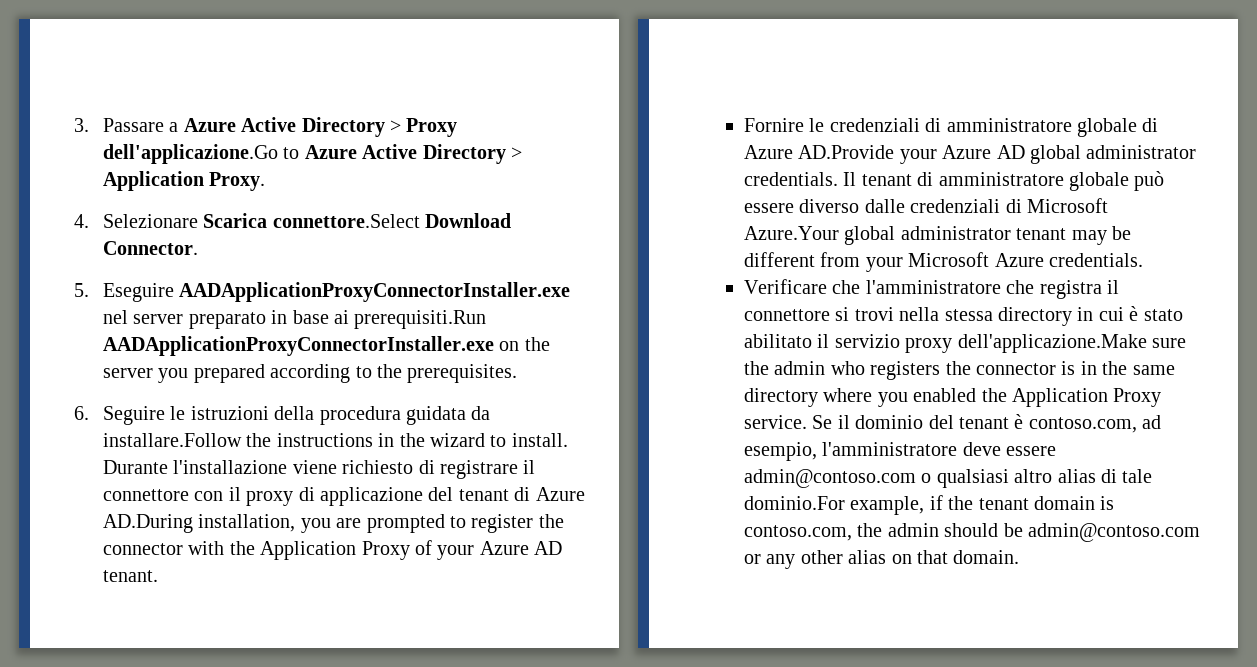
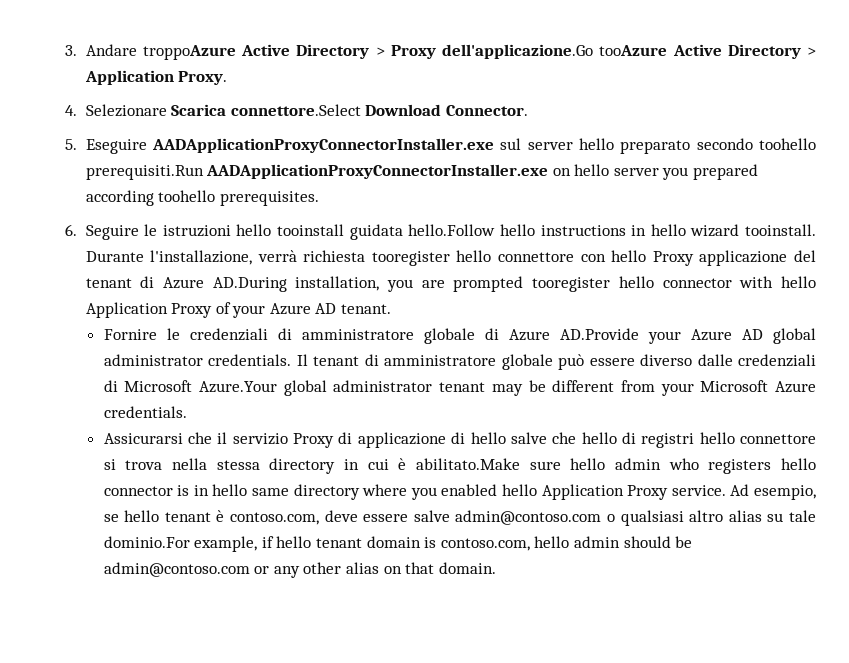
- 3. Passare a Azure Active Directory > Proxy dell'applicazione.Go to Azure Active Directory > Application Proxy.
+ 3. Andare troppoAzure Active Directory > Proxy dell'applicazione.Go tooAzure Active Directory > Application Proxy.
- 5. Eseguire AADApplicationProxyConnectorInstaller.exe nel server preparato in base ai prerequisiti.Run AADApplicationProxyConnectorInstaller.exe on the server you prepared according to the prerequisites.
+ 5. Eseguire AADApplicationProxyConnectorInstaller.exe sul server hello preparato secondo toohello prerequisiti.Run AADApplicationProxyConnectorInstaller.exe on hello server you prepared according toohello prerequisites.
- 6. Seguire le istruzioni della procedura guidata da installare.Follow the instructions in the wizard to install. Durante l'installazione viene richiesto di registrare il connettore con il proxy di applicazione del tenant di Azure AD.During installation, you are prompted to register the connector with the Application Proxy of your Azure AD tenant.
+ 6. Seguire le istruzioni hello tooinstall guidata hello.Follow hello instructions in hello wizard tooinstall. Durante l'installazione, verrà richiesta tooregister hello connettore con hello Proxy applicazione del tenant di Azure AD.During installation, you are prompted tooregister hello connector with hello Application Proxy of your Azure AD tenant.
- Verificare che l'amministratore che registra il connettore si trovi nella stessa directory in cui è stato abilitato il servizio proxy dell'applicazione.Make sure the admin who registers the connector is in the same directory where you enabled the Application Proxy service.
+ Assicurarsi che il servizio Proxy di applicazione di hello salve che hello di registri hello connettore si trova nella stessa directory in cui è abilitato.Make sure hello admin who registers hello connector is in hello same directory where you enabled hello Application Proxy service.
- Se il dominio del tenant è contoso.com, ad esempio, l'amministratore deve essere admin@contoso.com o qualsiasi altro alias di tale dominio.For example, if the tenant domain is contoso.com, the admin should be admin@contoso.com or any other alias on that domain.
+ Ad esempio, se hello tenant è contoso.com, deve essere salve admin@contoso.com o qualsiasi altro alias su tale dominio.For example, if hello tenant domain is contoso.com, hello admin should be admin@contoso.com or any other alias on that domain.

